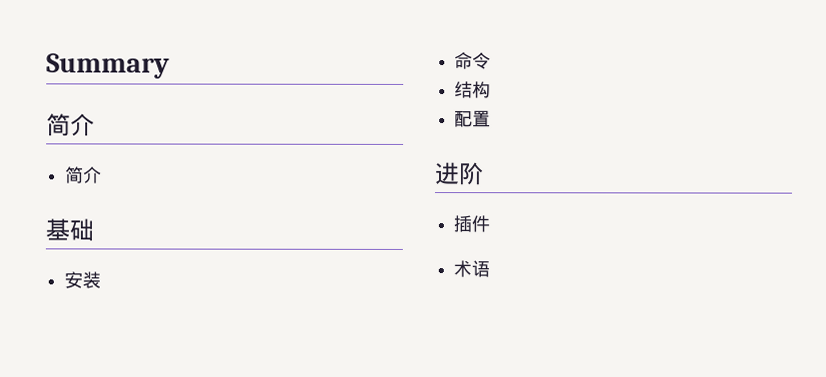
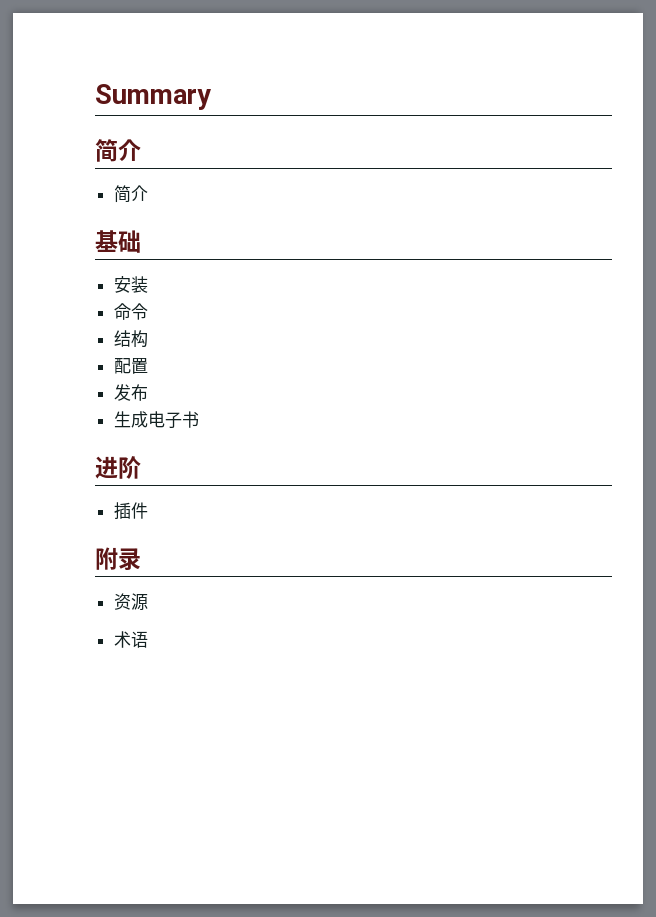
+ 发布
+ 生成电子书
+ 附录
+ 资源

